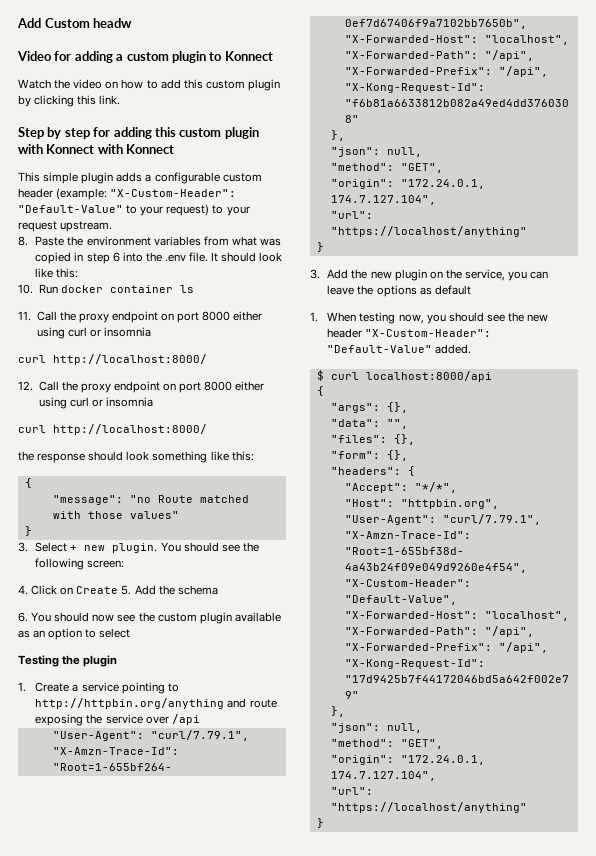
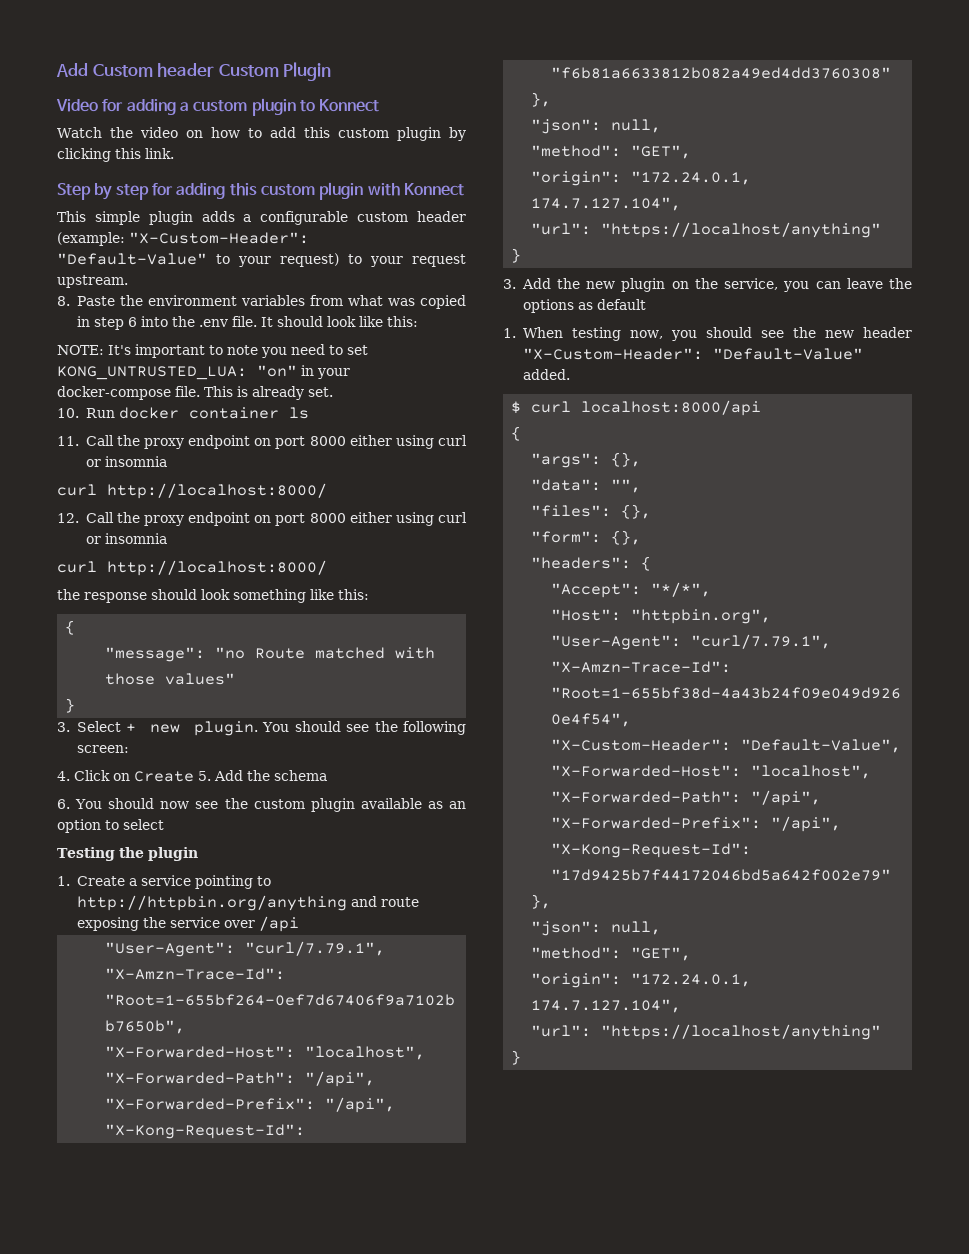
- Add Custom headw
+ Add Custom header Custom Plugin
- Step by step for adding this custom plugin with Konnect with Konnect
+ Step by step for adding this custom plugin with Konnect
+ NOTE: It's important to note you need to set KONG_UNTRUSTED_LUA: "on" in your docker-compose file. This is already set.

